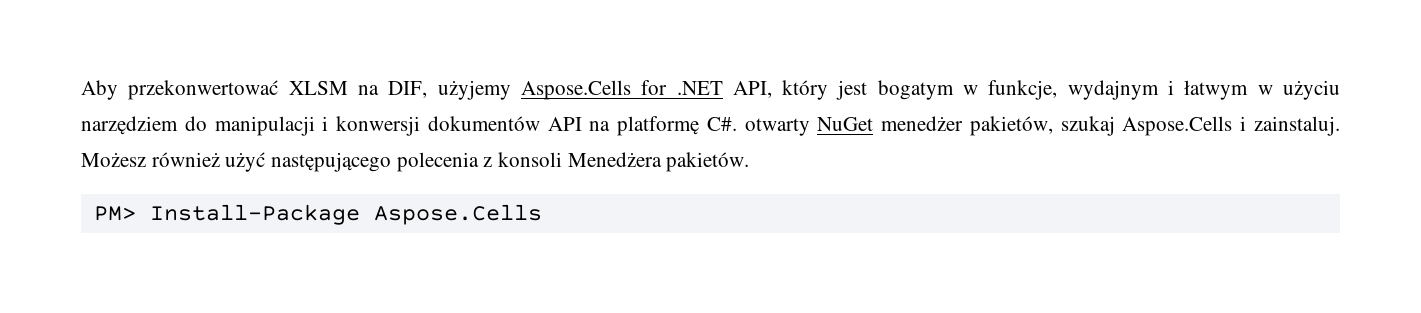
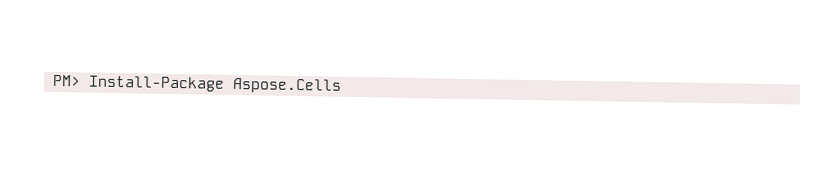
- Aby przekonwertować XLSM na DIF, użyjemy Aspose.Cells for .NET API, który jest bogatym w funkcje, wydajnym i łatwym w użyciu narzędziem do manipulacji i konwersji dokumentów API na platformę C#. otwarty NuGet menedżer pakietów, szukaj Aspose.Cells i zainstaluj. Możesz również użyć następującego polecenia z konsoli Menedżera pakietów.

